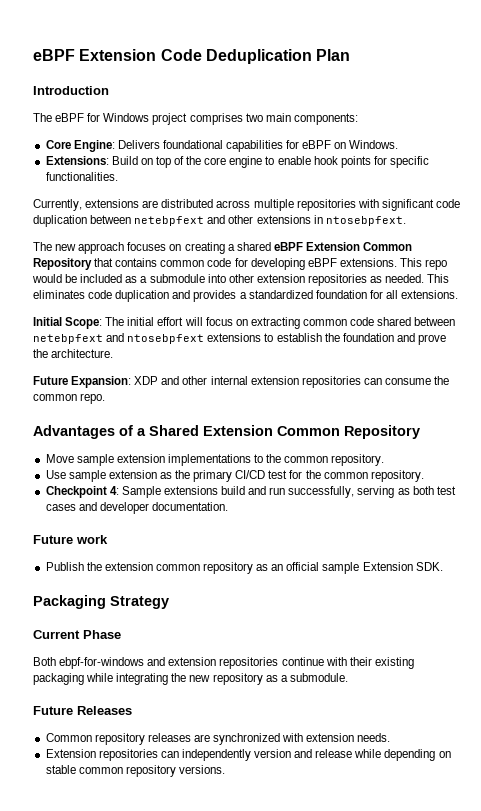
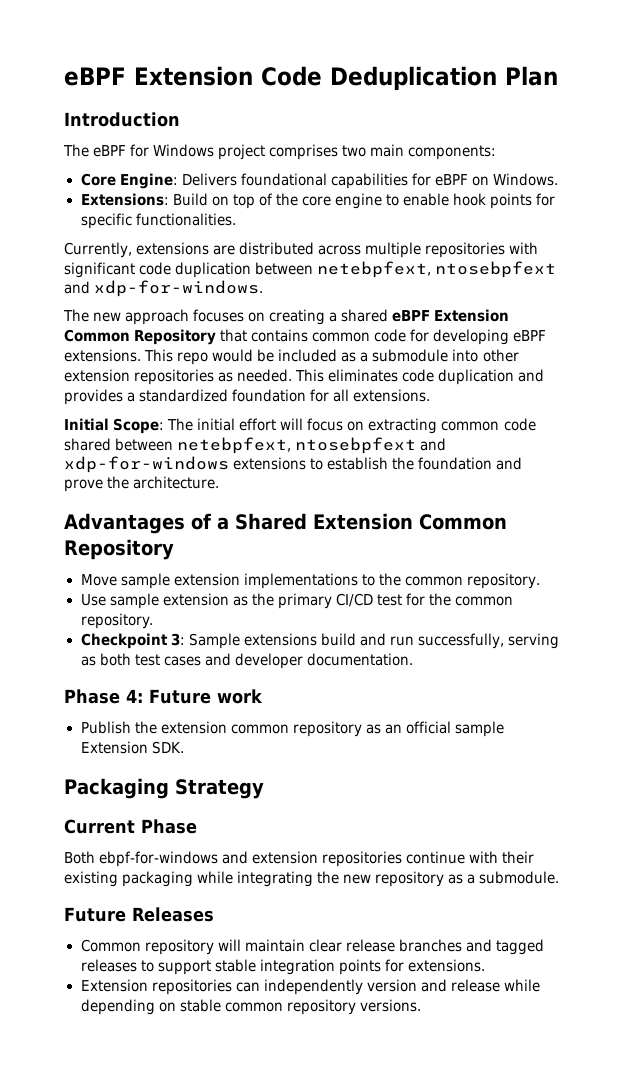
- Currently, extensions are distributed across multiple repositories with significant code duplication between netebpfext and other extensions in ntosebpfext.
+ Currently, extensions are distributed across multiple repositories with significant code duplication between netebpfext, ntosebpfext and xdp-for-windows.
- Initial Scope: The initial effort will focus on extracting common code shared between netebpfext and ntosebpfext extensions to establish the foundation and prove the architecture.
+ Initial Scope: The initial effort will focus on extracting common code shared between netebpfext, ntosebpfext and xdp-for-windows extensions to establish the foundation and prove the architecture.
- Future Expansion: XDP and other internal extension repositories can consume the common repo.
- Checkpoint 4: Sample extensions build and run successfully, serving as both test cases and developer documentation.
+ Checkpoint 3: Sample extensions build and run successfully, serving as both test cases and developer documentation.
- Future work
+ Phase 4: Future work
- Common repository releases are synchronized with extension needs.
+ Common repository will maintain clear release branches and tagged releases to support stable integration points for extensions.

